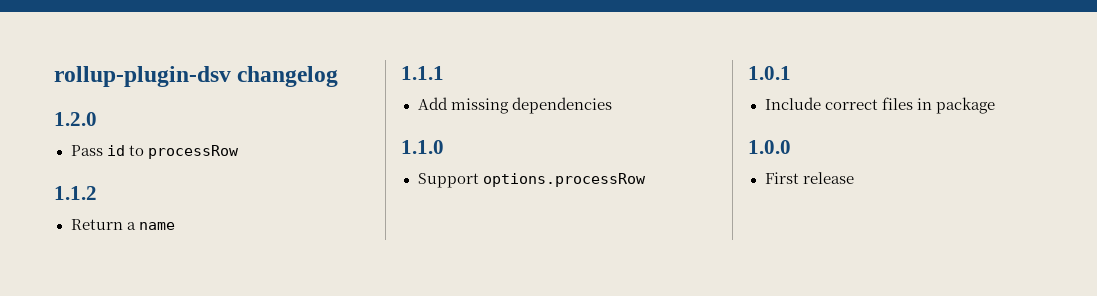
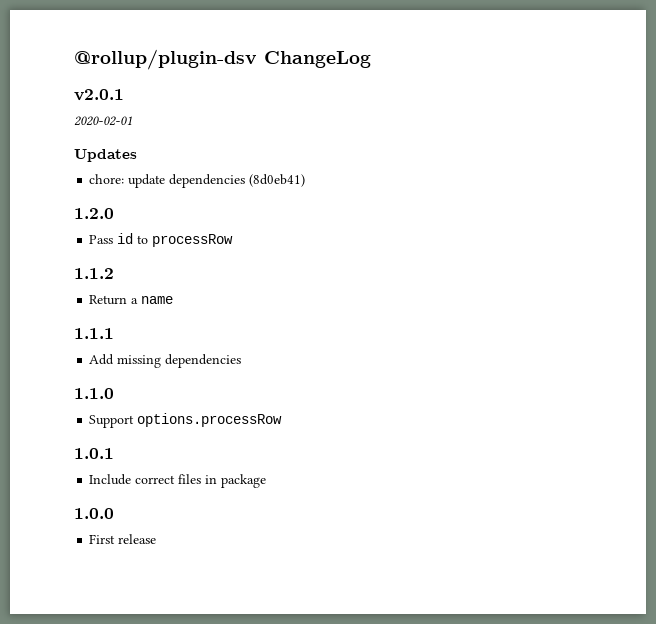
- rollup-plugin-dsv changelog
+ @rollup/plugin-dsv ChangeLog
+ v2.0.1
+ 2020-02-01
+ Updates
+ chore: update dependencies (8d0eb41)

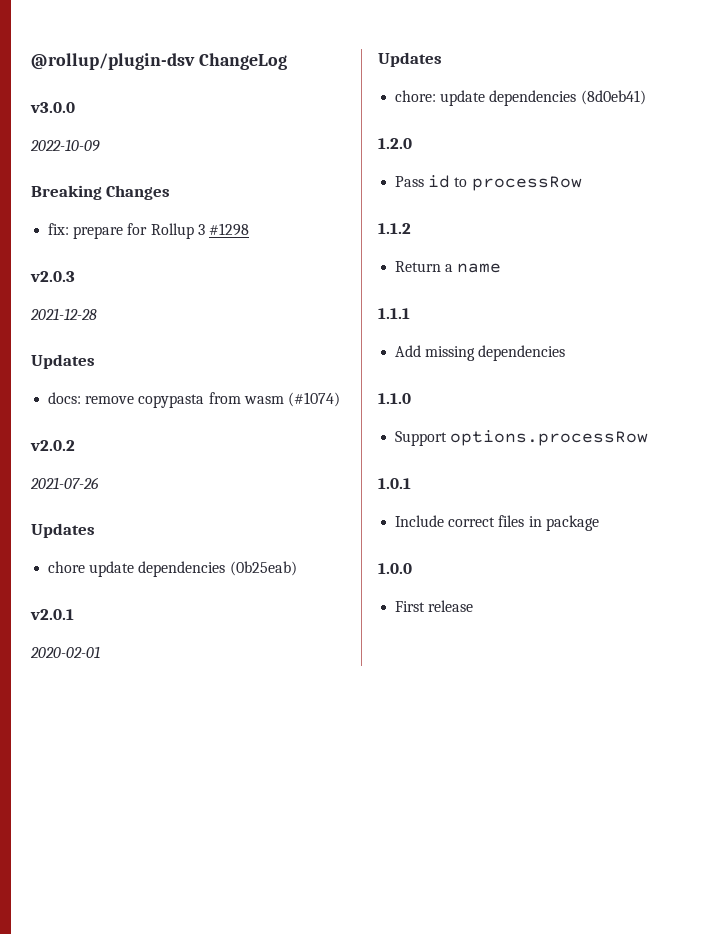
+ v3.0.0
+ 2022-10-09
+ Breaking Changes
+ fix: prepare for Rollup 3 #1298
+ v2.0.3
+ 2021-12-28
+ Updates
+ docs: remove copypasta from wasm (#1074)
+ v2.0.2
+ 2021-07-26
+ Updates
+ chore update dependencies (0b25eab)

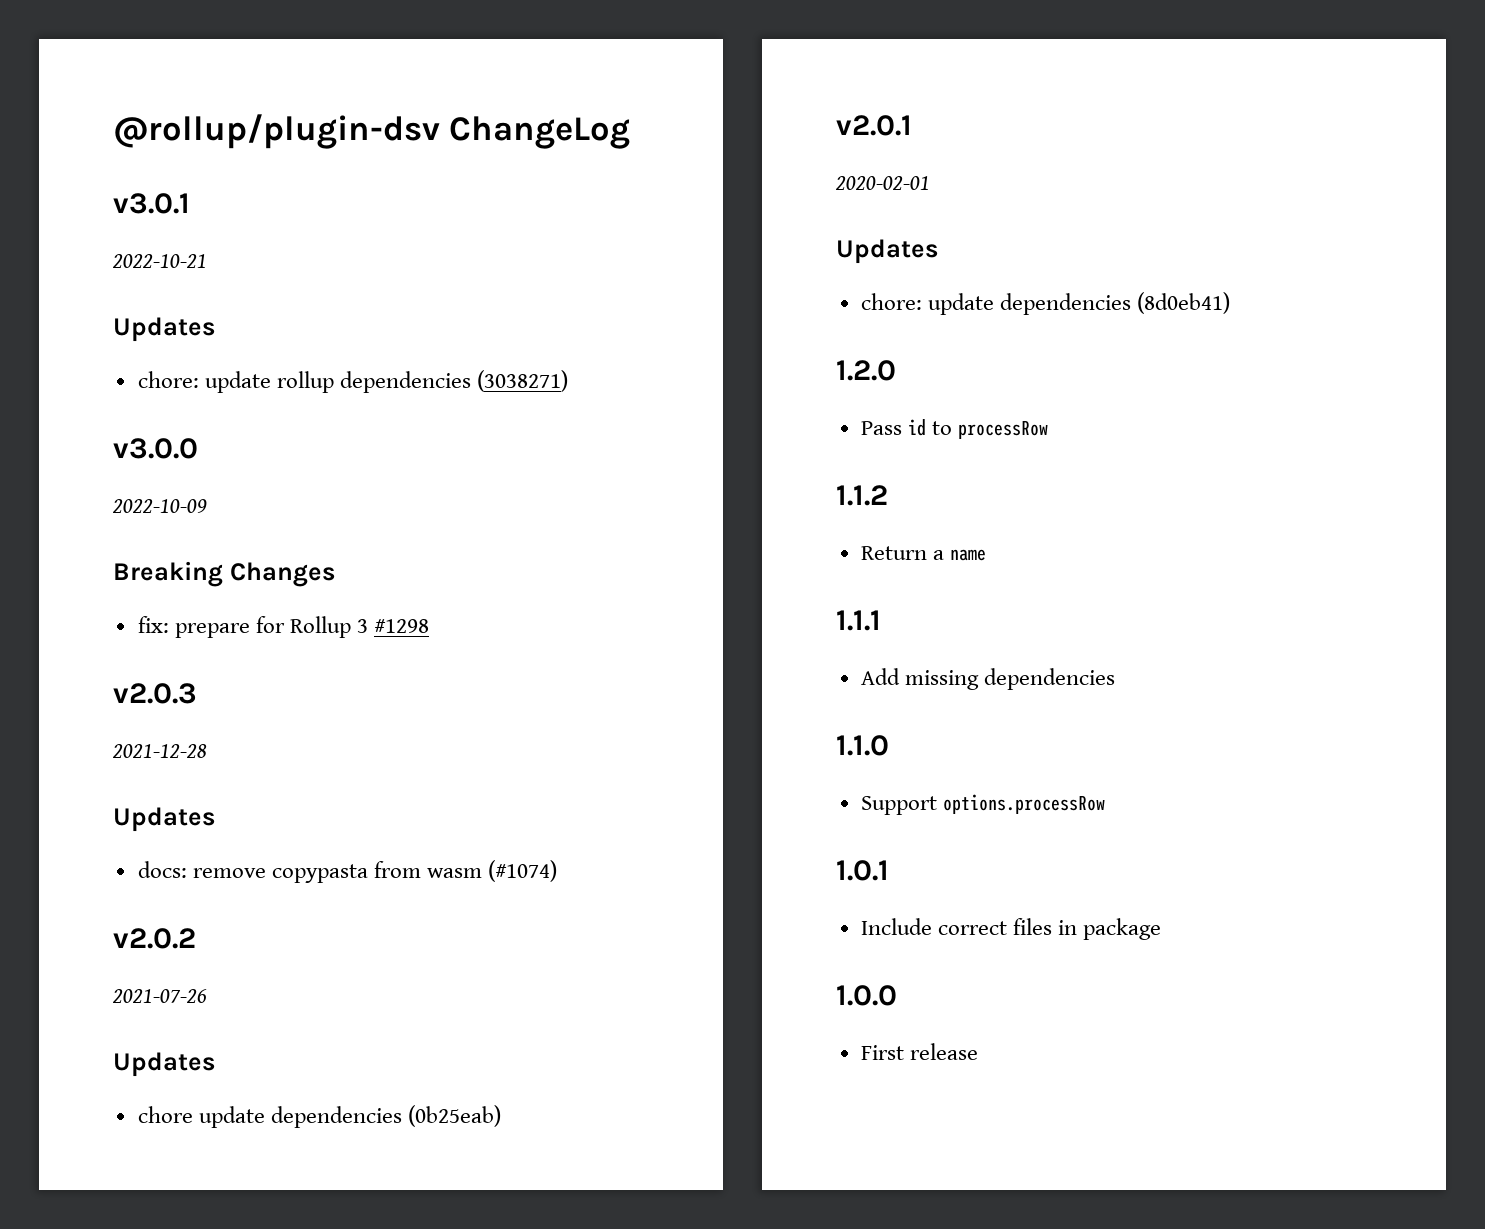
+ v3.0.1
+ 2022-10-21
+ Updates
+ chore: update rollup dependencies (3038271)

